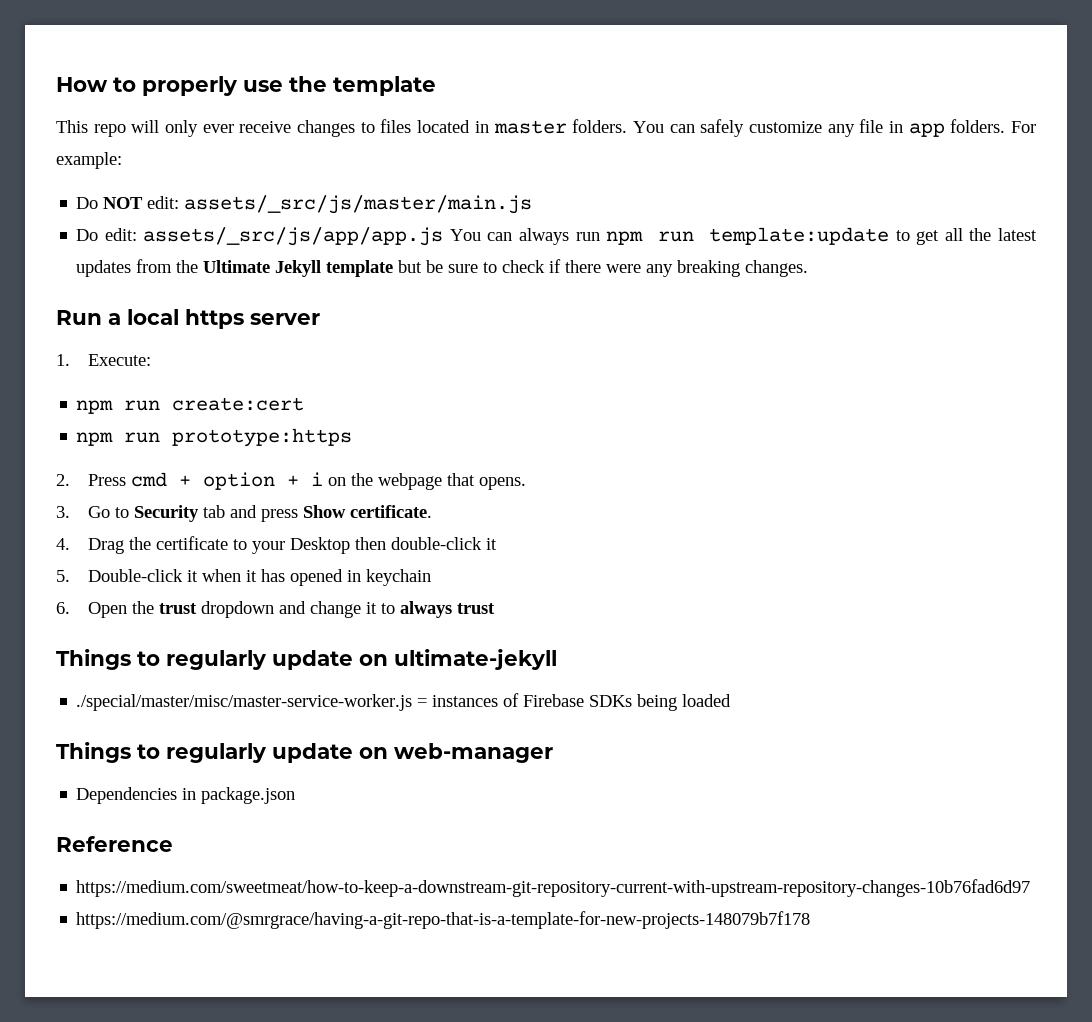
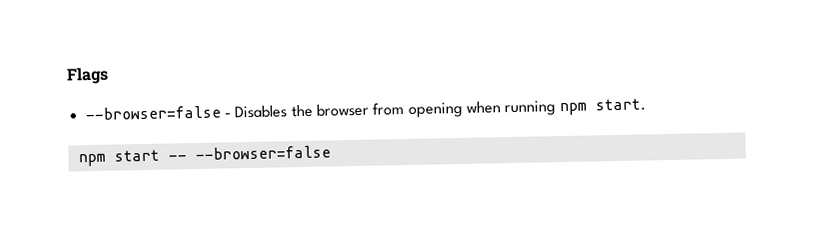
- How to properly use the template
- This repo will only ever receive changes to files located in master folders. You can safely customize any file in app folders. For example:
- Do NOT edit: assets/_src/js/master/main.js
- Do edit: assets/_src/js/app/app.js You can always run npm run template:update to get all the latest updates from the Ultimate Jekyll template but be sure to check if there were any breaking changes.
- Run a local https server
- 1. Execute:
- npm run create:cert
- npm run prototype:https
- 2. Press cmd + option + i on the webpage that opens.
- 3. Go to Security tab and press Show certificate.
- 4. Drag the certificate to your Desktop then double-click it
- 5. Double-click it when it has opened in keychain
- 6. Open the trust dropdown and change it to always trust
- Things to regularly update on ultimate-jekyll
- ./special/master/misc/master-service-worker.js = instances of Firebase SDKs being loaded
- Things to regularly update on web-manager
- Dependencies in package.json
- Reference
- https://medium.com/sweetmeat/how-to-keep-a-downstream-git-repository-current-with-upstream-repository-changes-10b76fad6d97
- https://medium.com/@smrgrace/having-a-git-repo-that-is-a-template-for-new-projects-148079b7f178
+ Flags
+ --browser=false - Disables the browser from opening when running npm start.
+ npm start -- --browser=false

